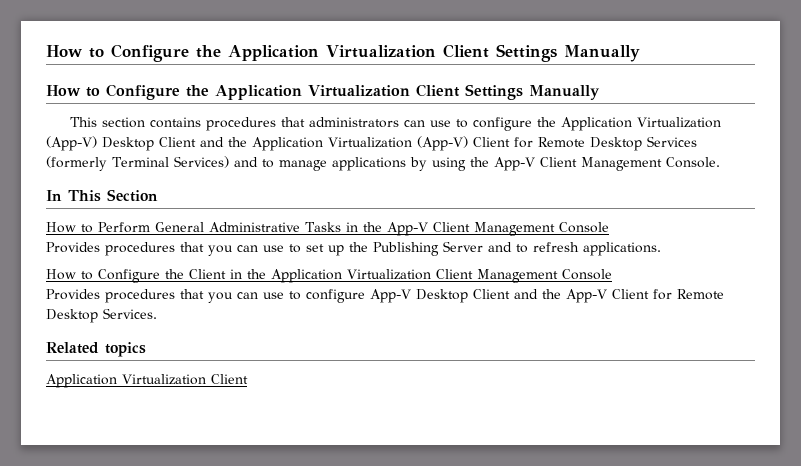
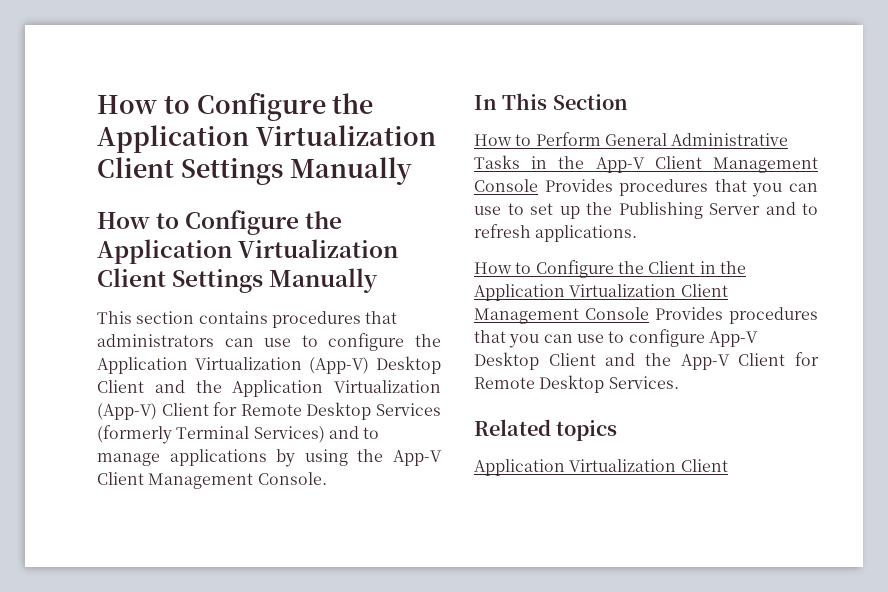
- How to Perform General Administrative Tasks in the App-V Client Management Console
- Provides procedures that you can use to set up the Publishing Server and to refresh applications.
+ How to Perform General Administrative Tasks in the App-V Client Management Console Provides procedures that you can use to set up the Publishing Server and to refresh applications.
- How to Configure the Client in the Application Virtualization Client Management Console
- Provides procedures that you can use to configure App-V Desktop Client and the App-V Client for Remote Desktop Services.
+ How to Configure the Client in the Application Virtualization Client Management Console Provides procedures that you can use to configure App-V Desktop Client and the App-V Client for Remote Desktop Services.

